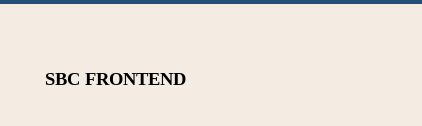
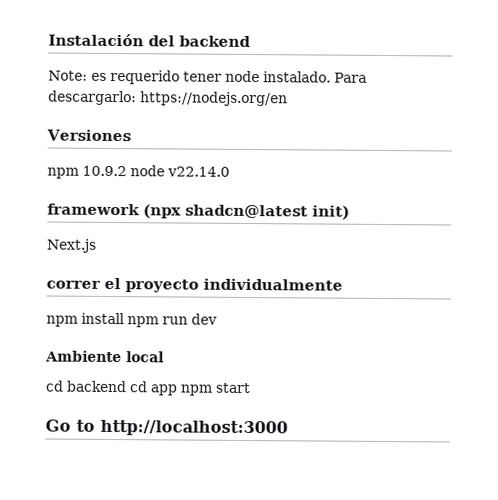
- SBC FRONTEND
+ Instalación del backend
+ Note: es requerido tener node instalado. Para descargarlo: https://nodejs.org/en
+ Versiones
+ npm 10.9.2 node v22.14.0
+ framework (npx shadcn@latest init)
+ Next.js
+ correr el proyecto individualmente
+ npm install npm run dev
+ Ambiente local
+ cd backend cd app npm start
+ Go to http://localhost:3000

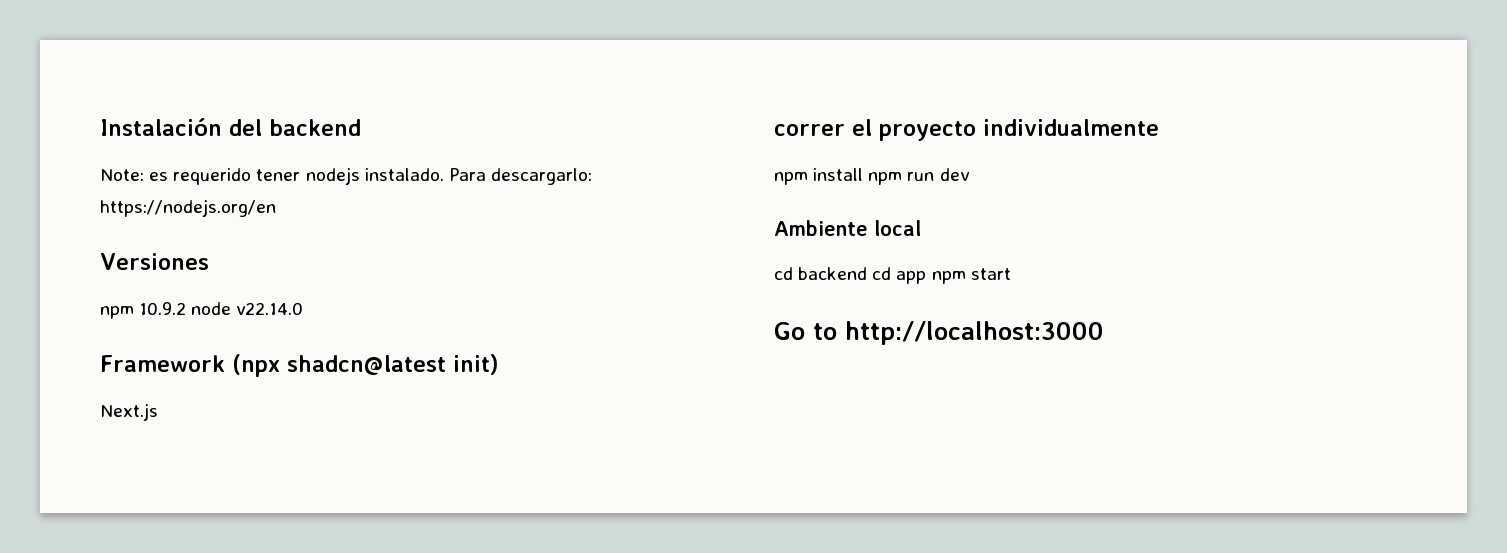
- Note: es requerido tener node instalado.
+ Note: es requerido tener nodejs instalado.
- framework (npx shadcn@latest init)
+ Framework (npx shadcn@latest init)

